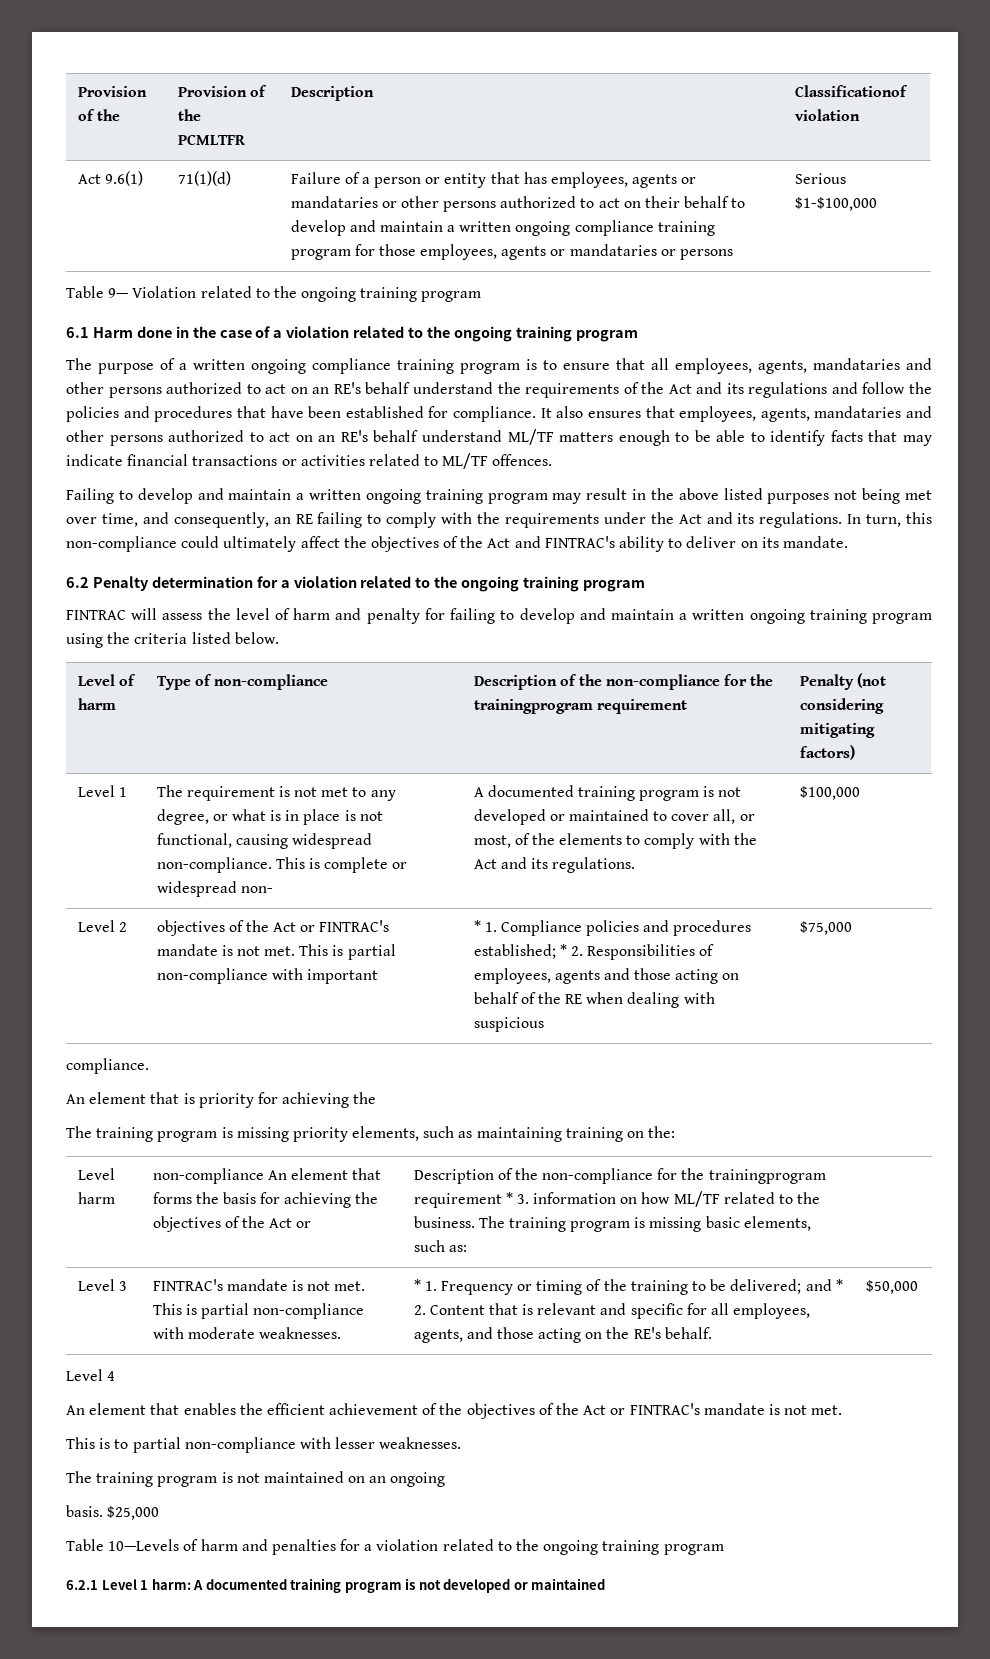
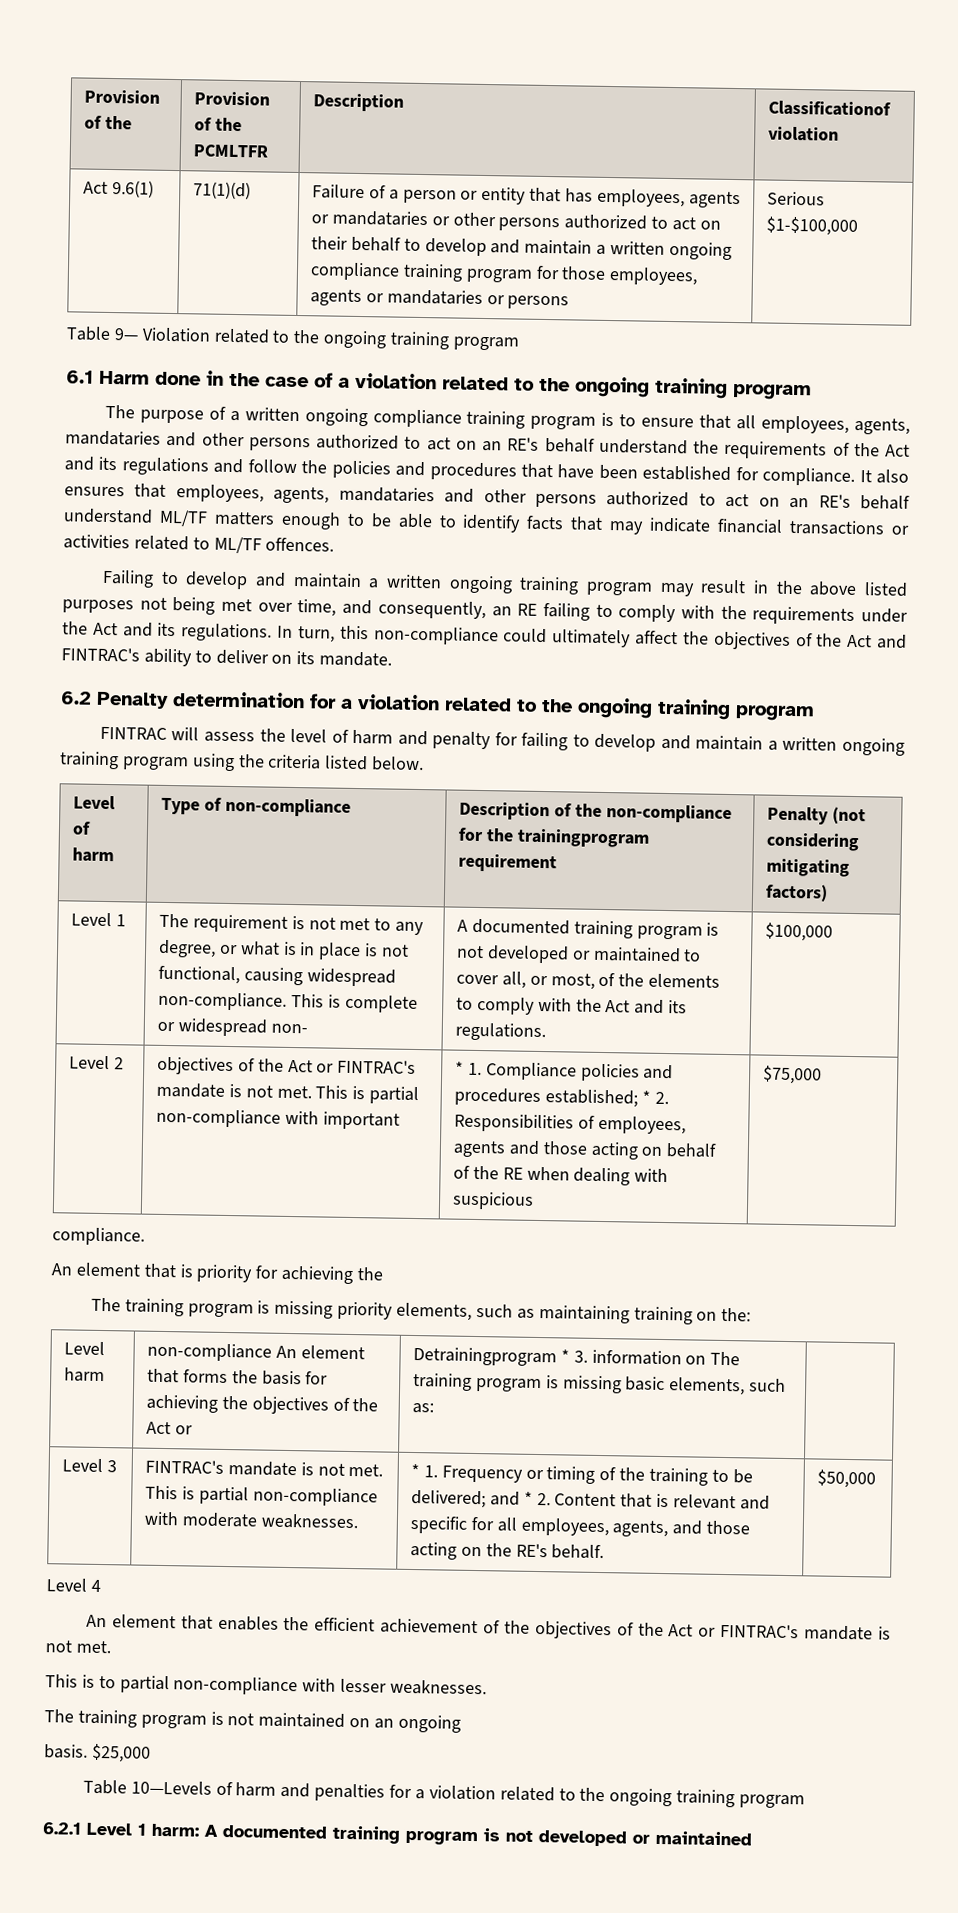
- Description of the non-compliance for the trainingprogram requirement * 3. information on how ML/TF related to the business. The training program is missing basic elements, such as:
+ Detrainingprogram * 3. information on The training program is missing basic elements, such as:

